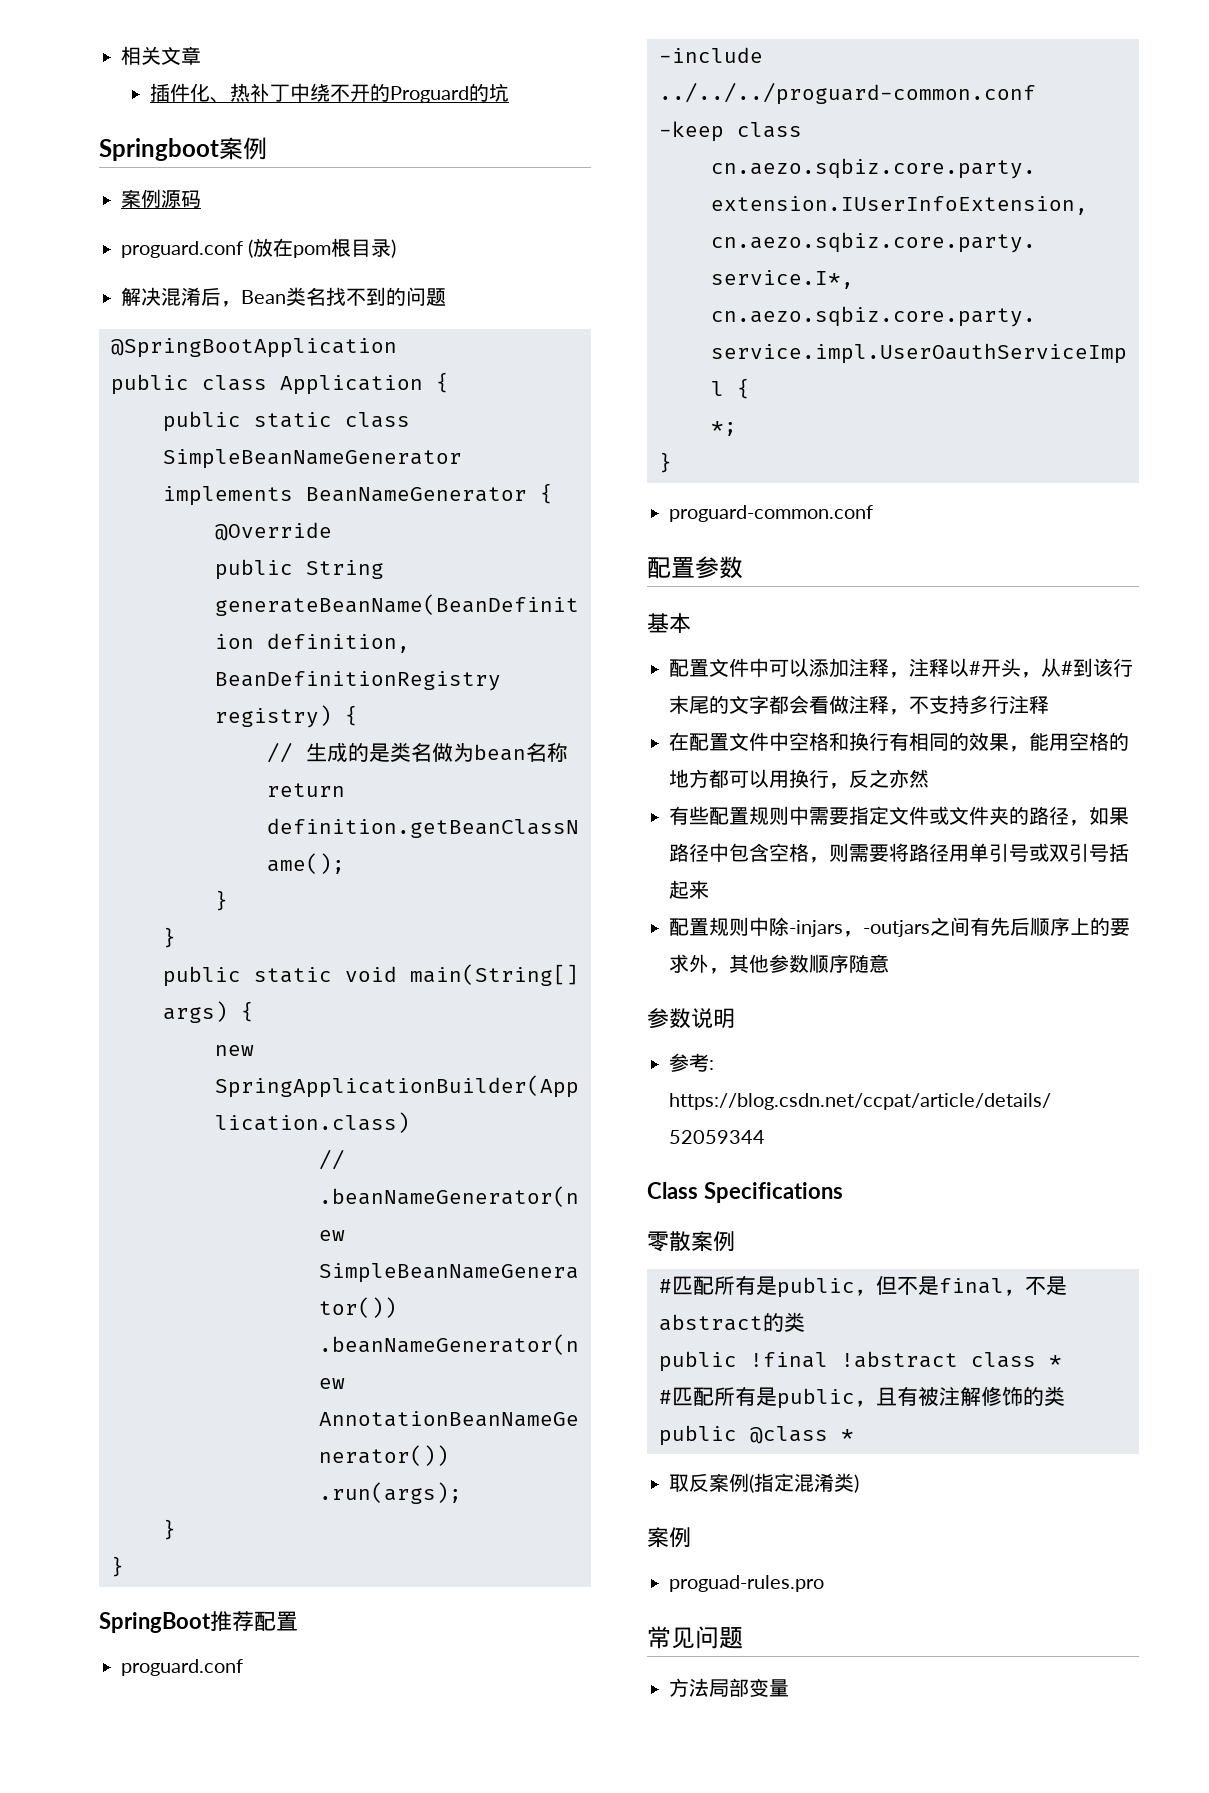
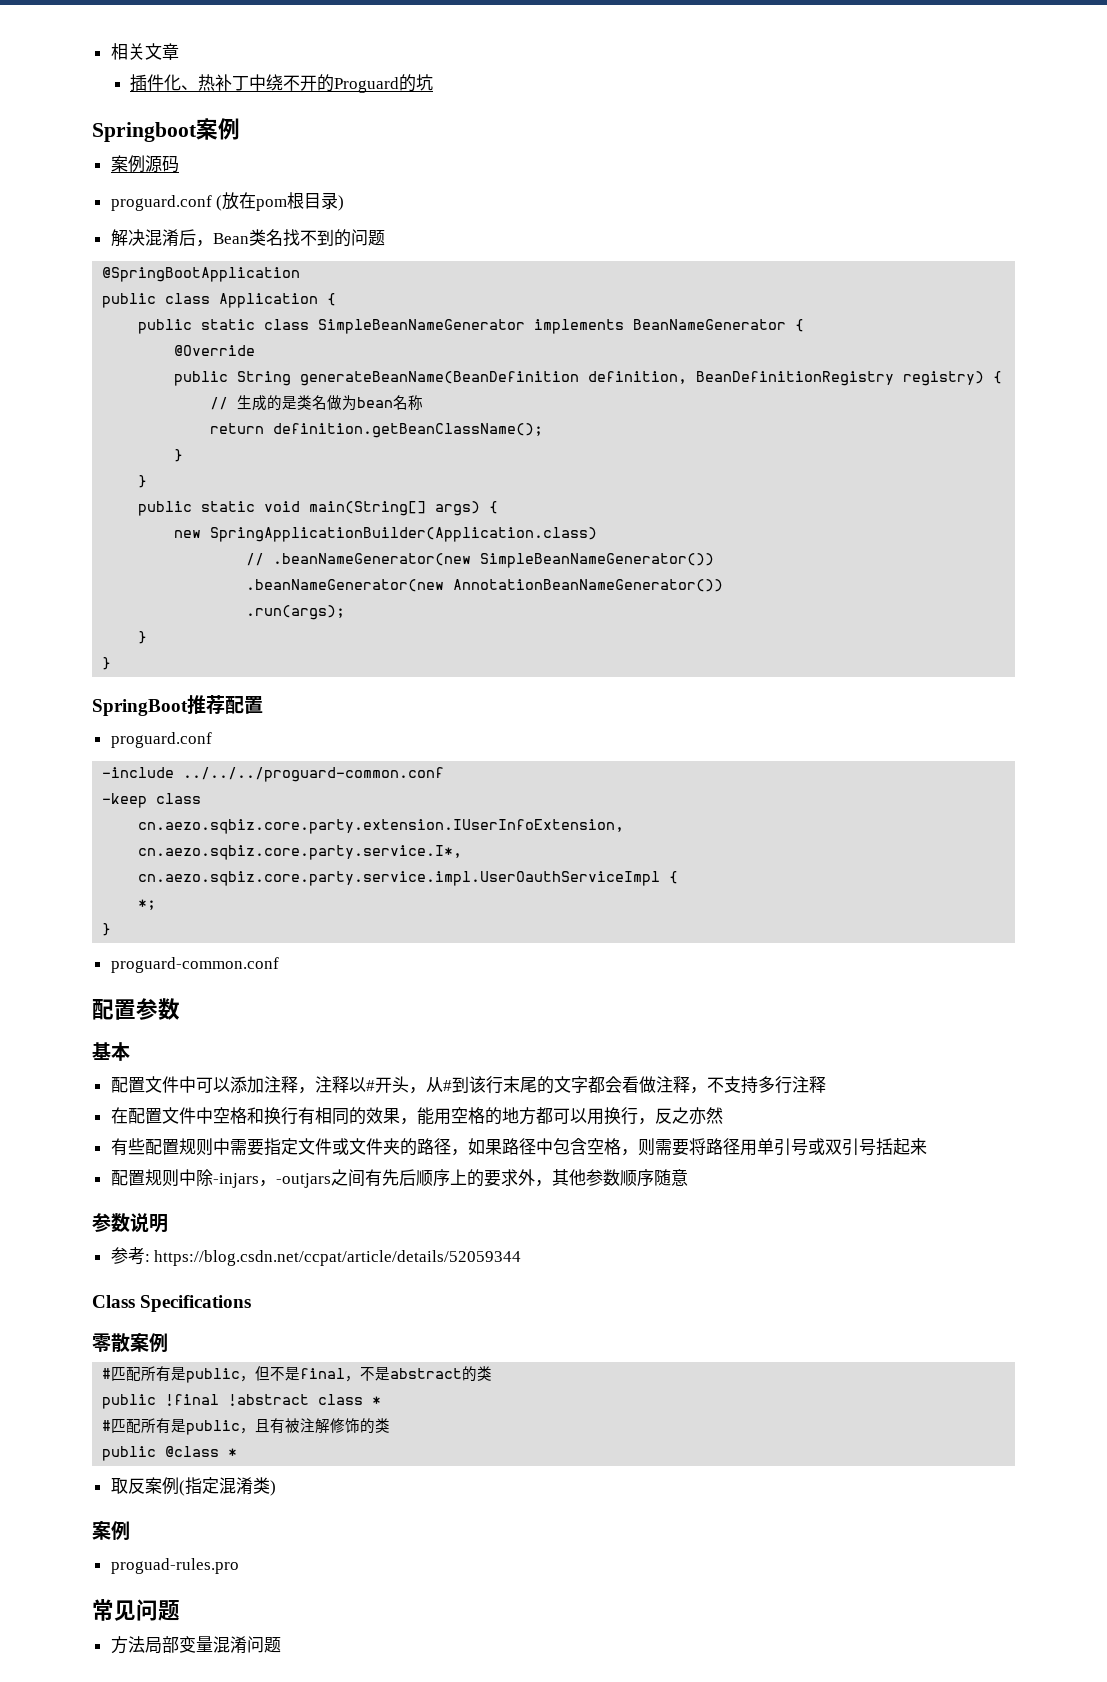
- 方法局部变量
+ 方法局部变量混淆问题

